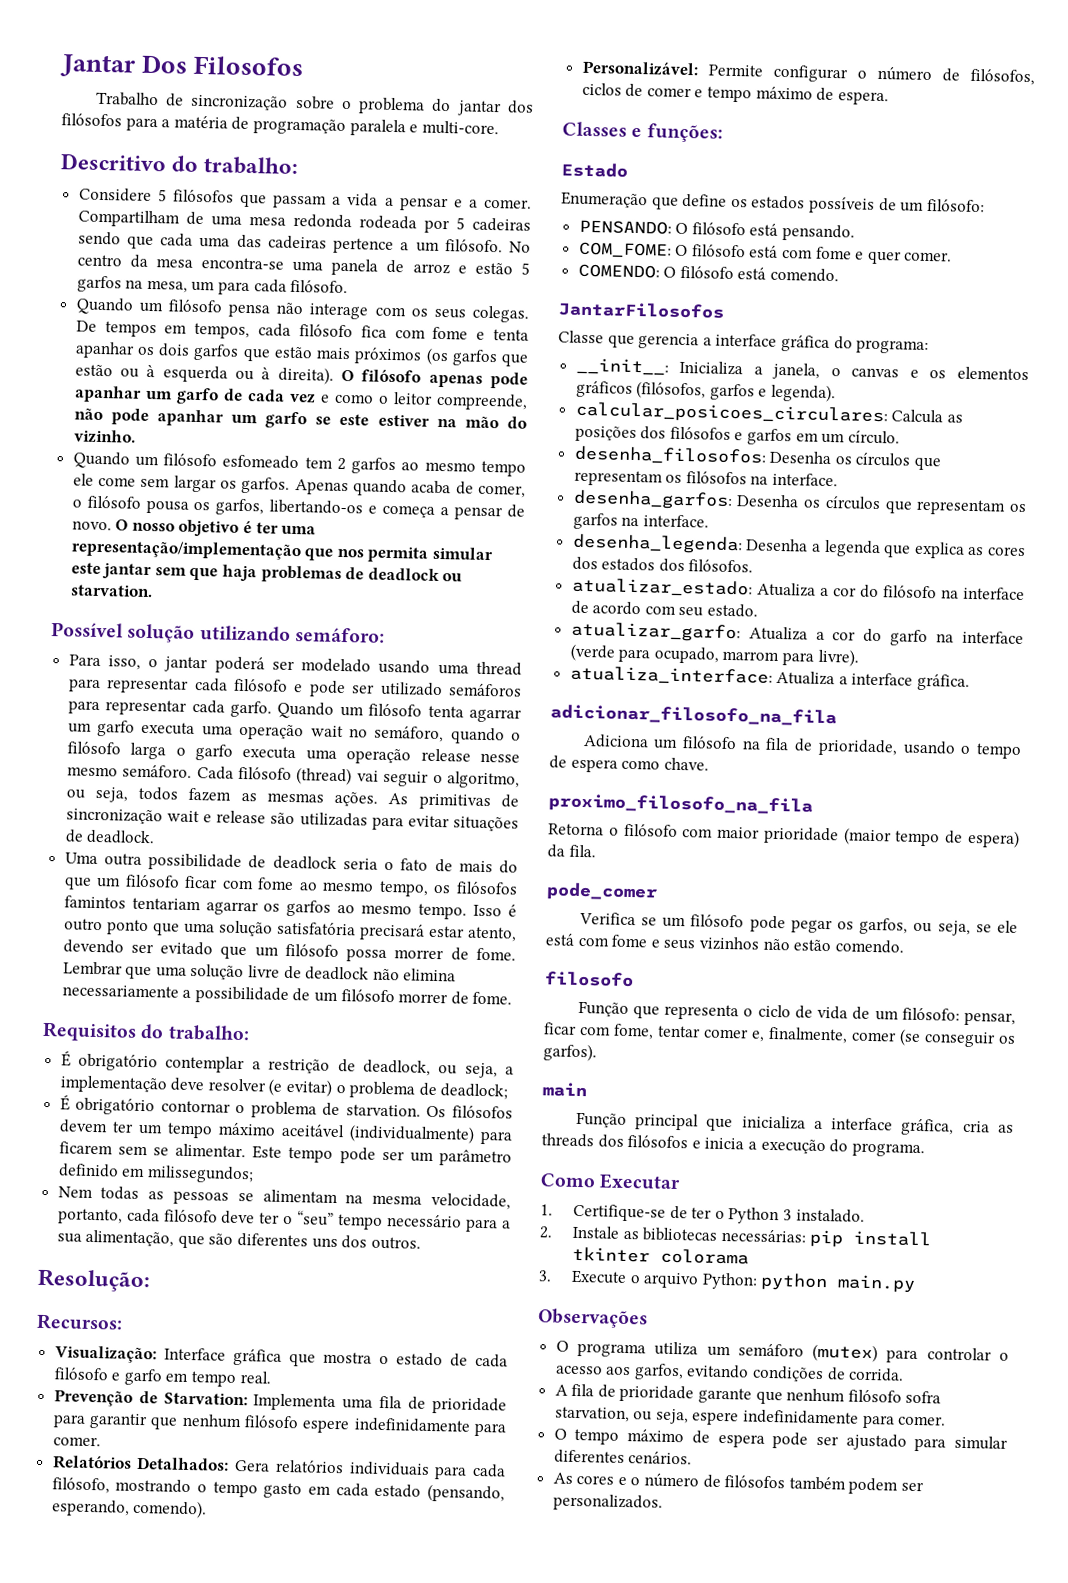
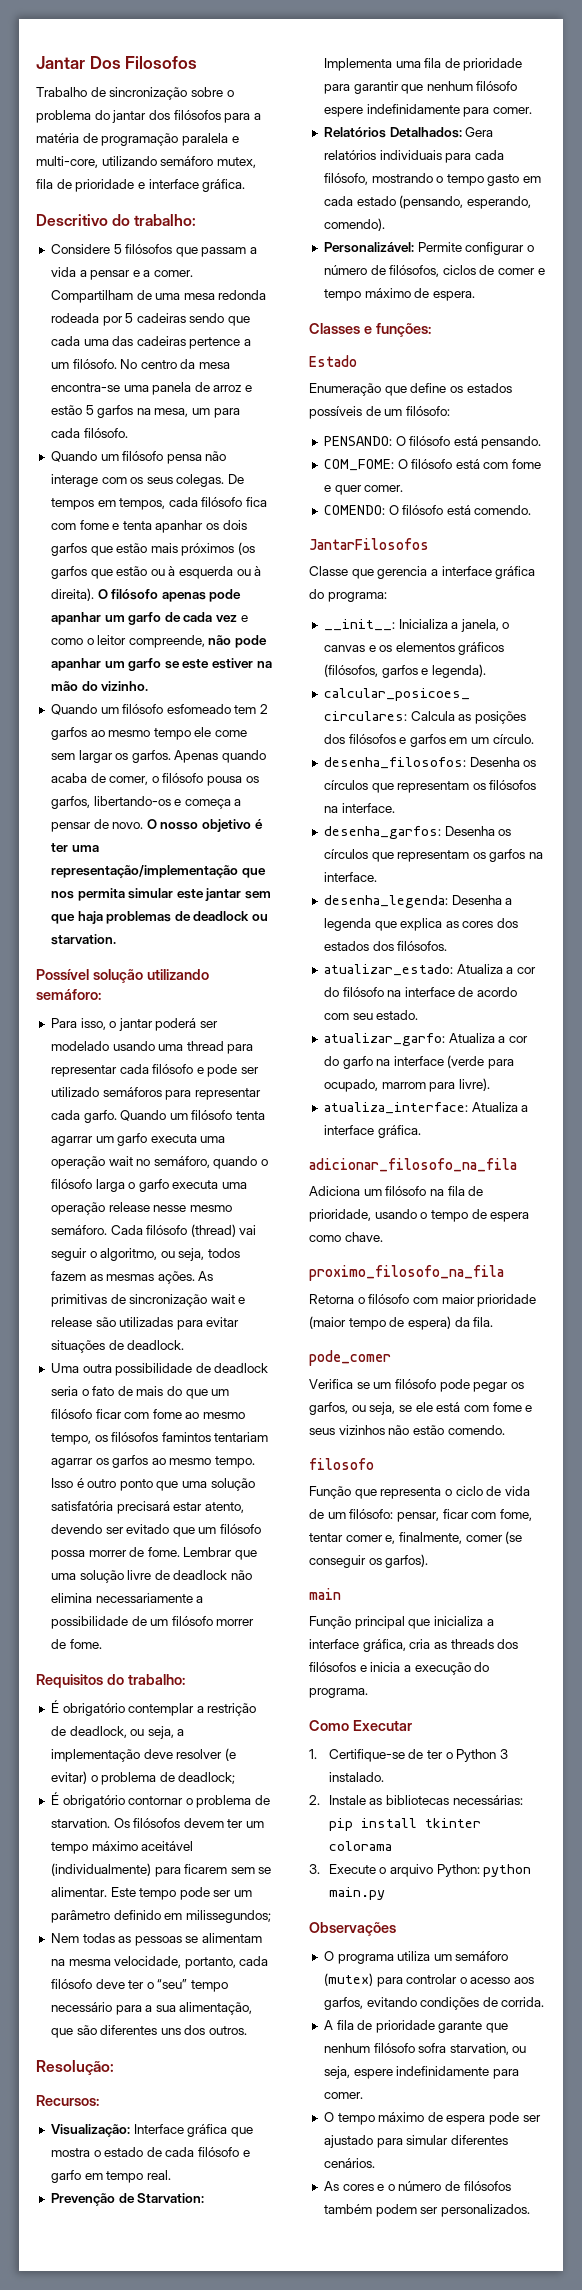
- Trabalho de sincronização sobre o problema do jantar dos filósofos para a matéria de programação paralela e multi-core.
+ Trabalho de sincronização sobre o problema do jantar dos filósofos para a matéria de programação paralela e multi-core, utilizando semáforo mutex, fila de prioridade e interface gráfica.

